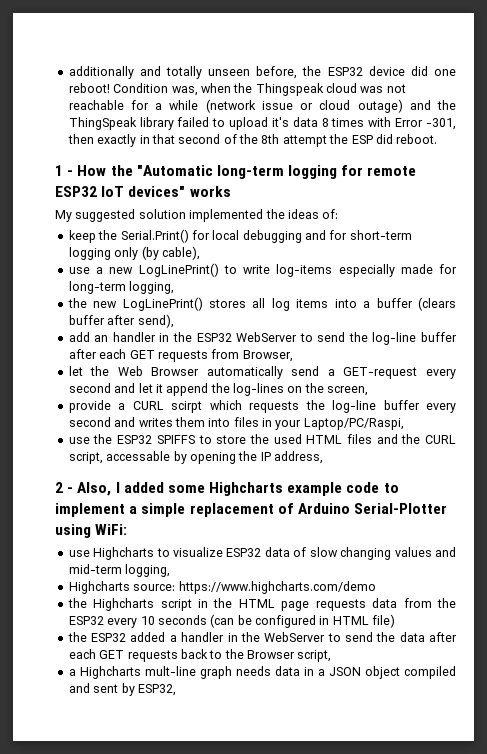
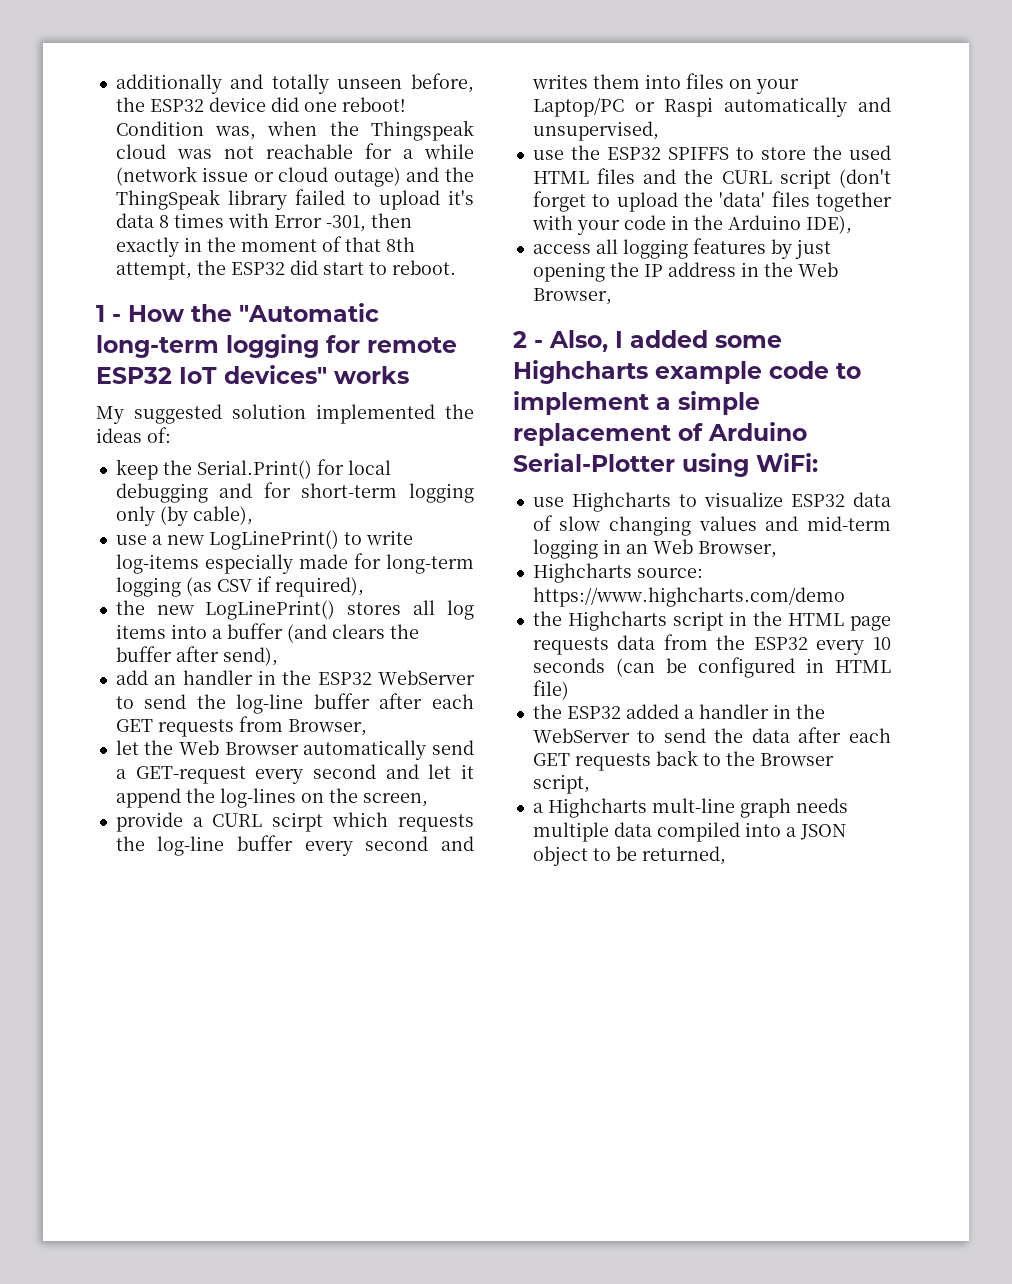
- Condition was, when the Thingspeak cloud was not reachable for a while (network issue or cloud outage) and the ThingSpeak library failed to upload it's data 8 times with Error -301, then exactly in that second of the 8th attempt the ESP did reboot.
+ Condition was, when the Thingspeak cloud was not reachable for a while (network issue or cloud outage) and the ThingSpeak library failed to upload it's data 8 times with Error -301, then exactly in the moment of that 8th attempt, the ESP32 did start to reboot.
- use a new LogLinePrint() to write log-items especially made for long-term logging,
+ use a new LogLinePrint() to write log-items especially made for long-term logging (as CSV if required),
- the new LogLinePrint() stores all log items into a buffer (clears buffer after send),
+ the new LogLinePrint() stores all log items into a buffer (and clears the buffer after send),
- provide a CURL scirpt which requests the log-line buffer every second and writes them into files in your Laptop/PC/Raspi,
+ provide a CURL scirpt which requests the log-line buffer every second and writes them into files on your Laptop/PC or Raspi automatically and unsupervised,
- use the ESP32 SPIFFS to store the used HTML files and the CURL script, accessable by opening the IP address,
+ use the ESP32 SPIFFS to store the used HTML files and the CURL script (don't forget to upload the 'data' files together with your code in the Arduino IDE),
+ access all logging features by just opening the IP address in the Web Browser,
- use Highcharts to visualize ESP32 data of slow changing values and mid-term logging,
+ use Highcharts to visualize ESP32 data of slow changing values and mid-term logging in an Web Browser,
- a Highcharts mult-line graph needs data in a JSON object compiled and sent by ESP32,
+ a Highcharts mult-line graph needs multiple data compiled into a JSON object to be returned,

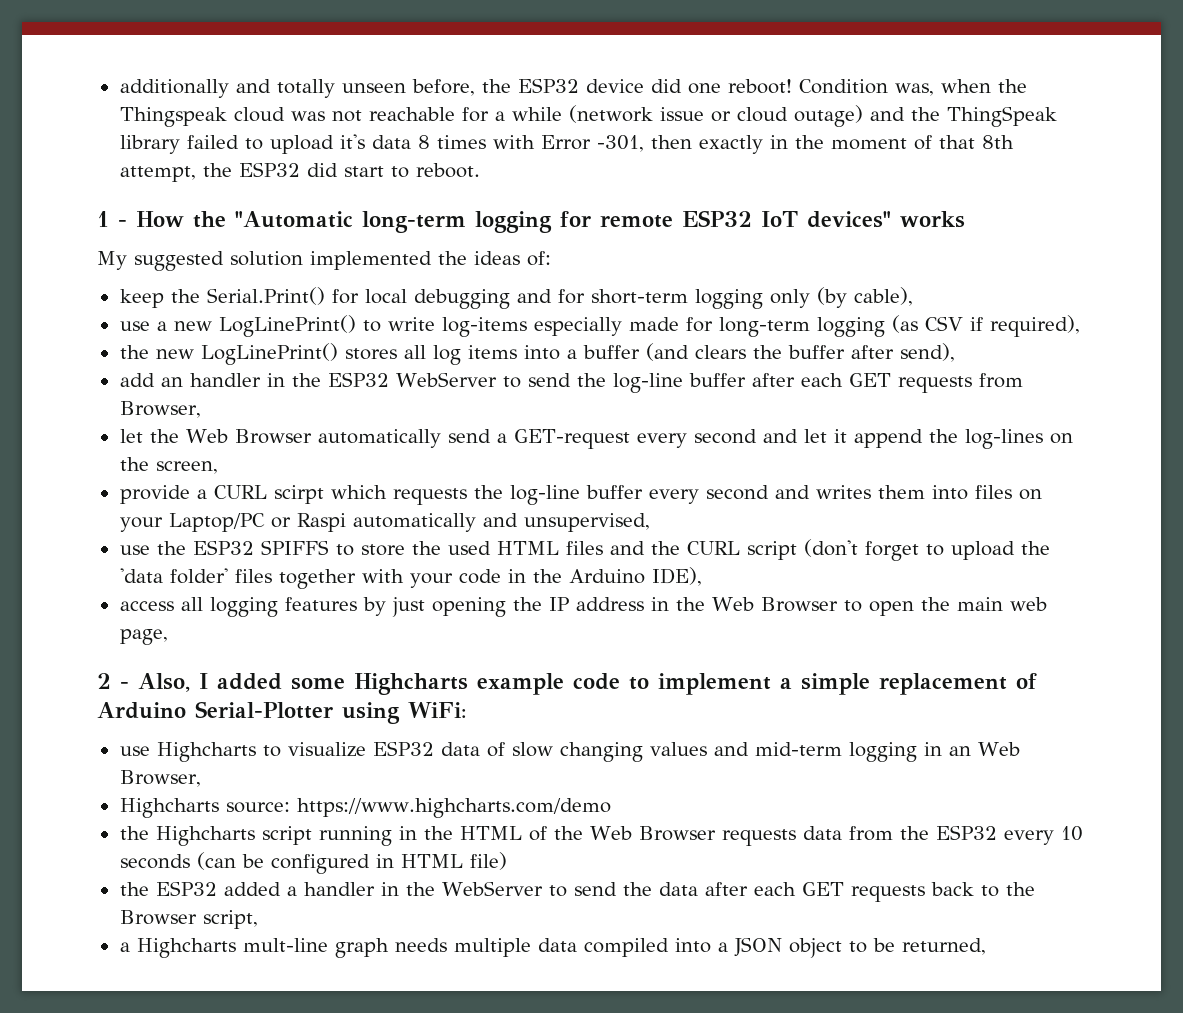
- use the ESP32 SPIFFS to store the used HTML files and the CURL script (don't forget to upload the 'data' files together with your code in the Arduino IDE),
+ use the ESP32 SPIFFS to store the used HTML files and the CURL script (don't forget to upload the 'data folder' files together with your code in the Arduino IDE),
- access all logging features by just opening the IP address in the Web Browser,
+ access all logging features by just opening the IP address in the Web Browser to open the main web page,
- the Highcharts script in the HTML page requests data from the ESP32 every 10 seconds (can be configured in HTML file)
+ the Highcharts script running in the HTML of the Web Browser requests data from the ESP32 every 10 seconds (can be configured in HTML file)

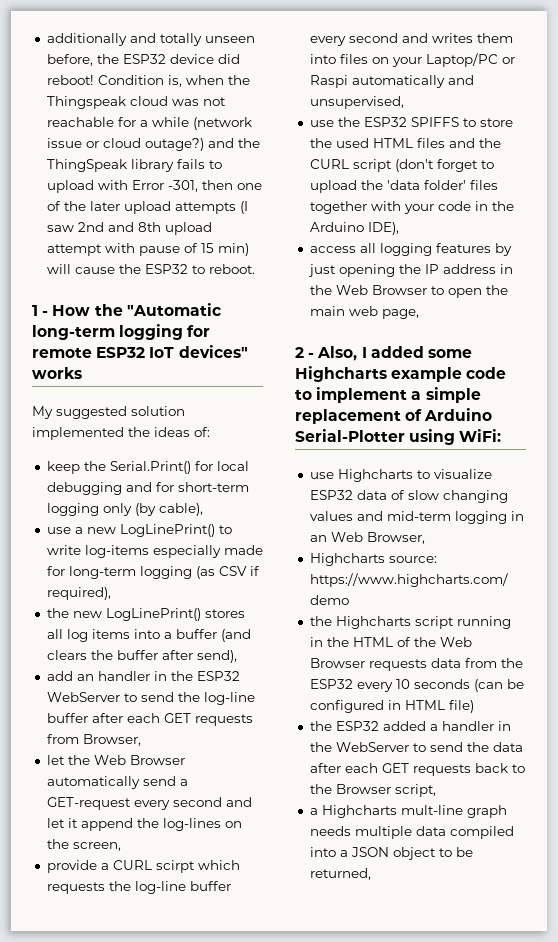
- additionally and totally unseen before, the ESP32 device did one reboot!
+ additionally and totally unseen before, the ESP32 device did reboot!
- Condition was, when the Thingspeak cloud was not reachable for a while (network issue or cloud outage) and the ThingSpeak library failed to upload it's data 8 times with Error -301, then exactly in the moment of that 8th attempt, the ESP32 did start to reboot.
+ Condition is, when the Thingspeak cloud was not reachable for a while (network issue or cloud outage?) and the ThingSpeak library fails to upload with Error -301, then one of the later upload attempts (I saw 2nd and 8th upload attempt with pause of 15 min) will cause the ESP32 to reboot.

